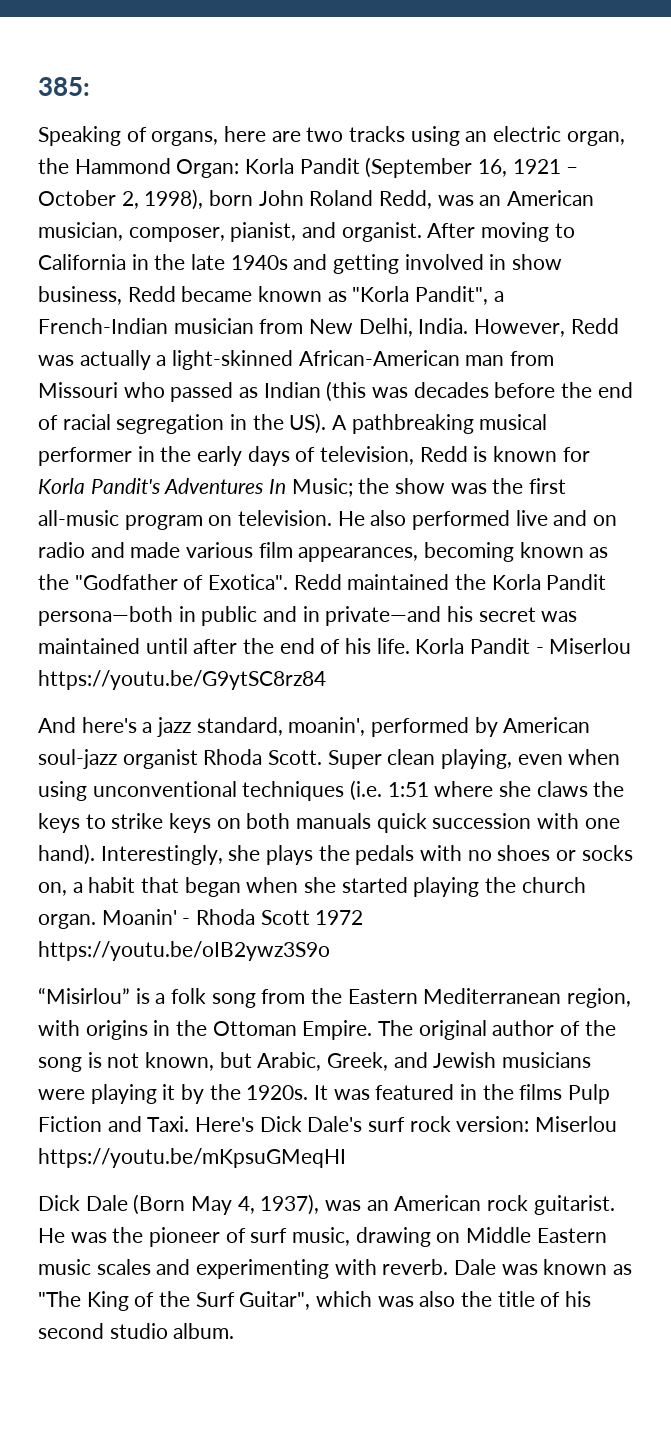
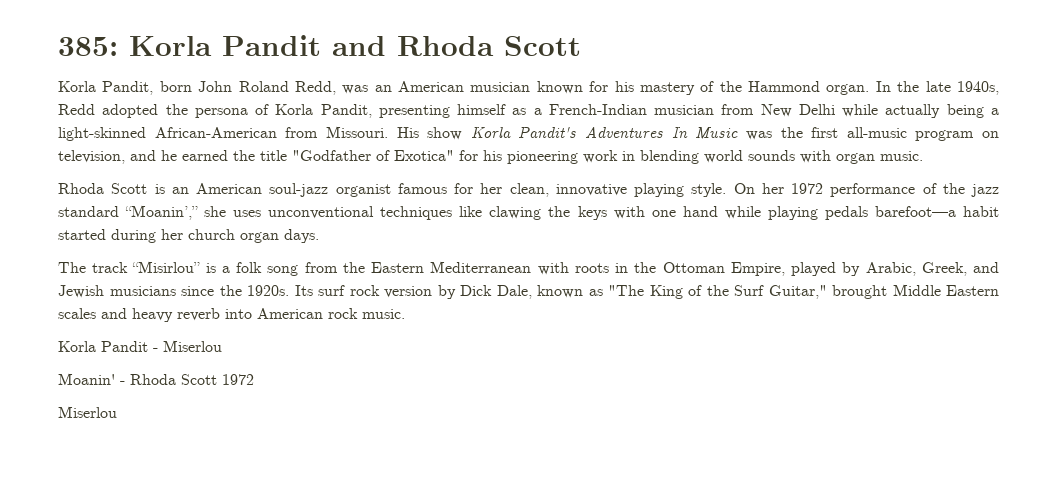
- 385:
- Speaking of organs, here are two tracks using an electric organ, the Hammond Organ: Korla Pandit (September 16, 1921 – October 2, 1998), born John Roland Redd, was an American musician, composer, pianist, and organist. After moving to California in the late 1940s and getting involved in show business, Redd became known as "Korla Pandit", a French-Indian musician from New Delhi, India. However, Redd was actually a light-skinned African-American man from Missouri who passed as Indian (this was decades before the end of racial segregation in the US). A pathbreaking musical performer in the early days of television, Redd is known for Korla Pandit's Adventures In Music; the show was the first all-music program on television. He also performed live and on radio and made various film appearances, becoming known as the "Godfather of Exotica". Redd maintained the Korla Pandit persona—both in public and in private—and his secret was maintained until after the end of his life. Korla Pandit - Miserlou https://youtu.be/G9ytSC8rz84
- And here's a jazz standard, moanin', performed by American soul-jazz organist Rhoda Scott. Super clean playing, even when using unconventional techniques (i.e. 1:51 where she claws the keys to strike keys on both manuals quick succession with one hand). Interestingly, she plays the pedals with no shoes or socks on, a habit that began when she started playing the church organ. Moanin' - Rhoda Scott 1972 https://youtu.be/oIB2ywz3S9o
- “Misirlou” is a folk song from the Eastern Mediterranean region, with origins in the Ottoman Empire. The original author of the song is not known, but Arabic, Greek, and Jewish musicians were playing it by the 1920s. It was featured in the films Pulp Fiction and Taxi. Here's Dick Dale's surf rock version: Miserlou https://youtu.be/mKpsuGMeqHI
- Dick Dale (Born May 4, 1937), was an American rock guitarist. He was the pioneer of surf music, drawing on Middle Eastern music scales and experimenting with reverb. Dale was known as "The King of the Surf Guitar", which was also the title of his second studio album.
+ 385: Korla Pandit and Rhoda Scott
+ Korla Pandit, born John Roland Redd, was an American musician known for his mastery of the Hammond organ. In the late 1940s, Redd adopted the persona of Korla Pandit, presenting himself as a French-Indian musician from New Delhi while actually being a light-skinned African-American from Missouri. His show Korla Pandit's Adventures In Music was the first all-music program on television, and he earned the title "Godfather of Exotica" for his pioneering work in blending world sounds with organ music.
+ Rhoda Scott is an American soul-jazz organist famous for her clean, innovative playing style. On her 1972 performance of the jazz standard “Moanin’,” she uses unconventional techniques like clawing the keys with one hand while playing pedals barefoot—a habit started during her church organ days.
+ The track “Misirlou” is a folk song from the Eastern Mediterranean with roots in the Ottoman Empire, played by Arabic, Greek, and Jewish musicians since the 1920s. Its surf rock version by Dick Dale, known as "The King of the Surf Guitar," brought Middle Eastern scales and heavy reverb into American rock music.
+ Korla Pandit - Miserlou
+ Moanin' - Rhoda Scott 1972
+ Miserlou

